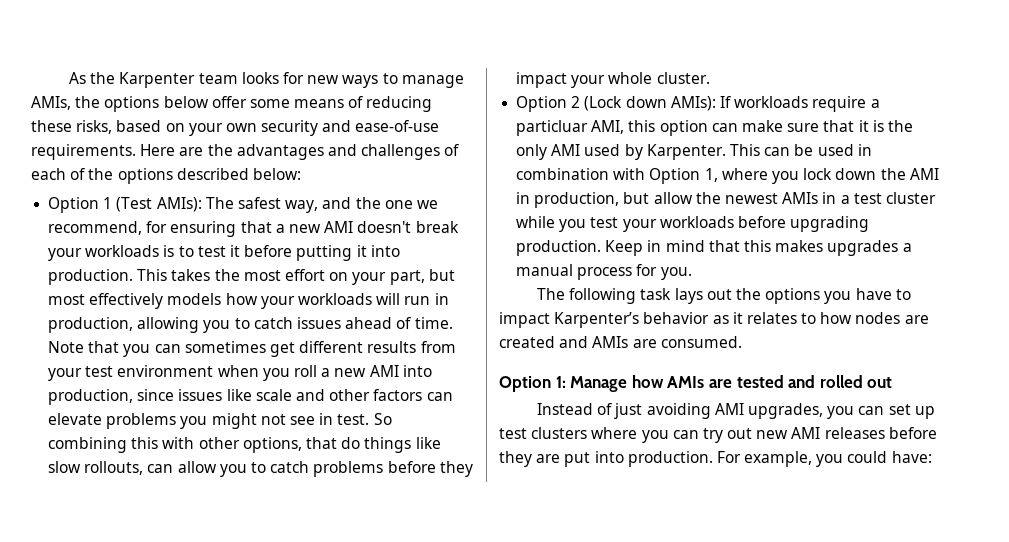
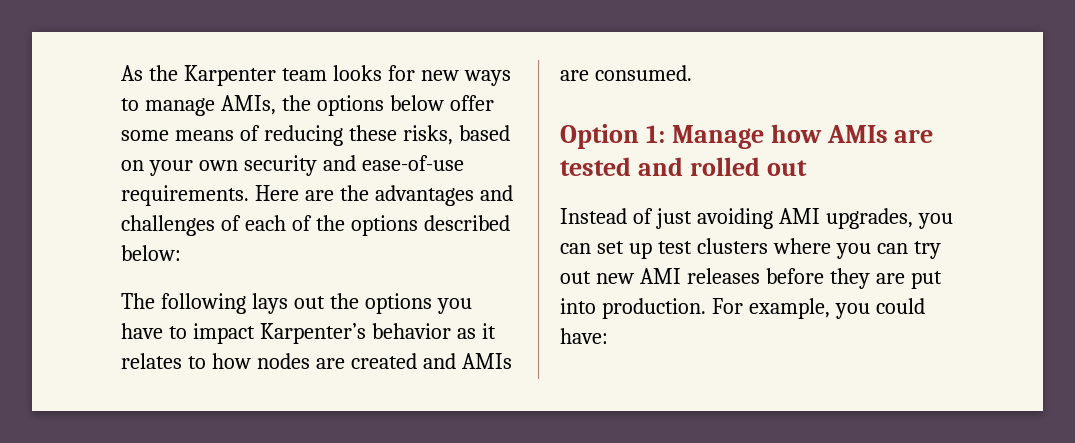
- Option 1 (Test AMIs): The safest way, and the one we recommend, for ensuring that a new AMI doesn't break your workloads is to test it before putting it into production. This takes the most effort on your part, but most effectively models how your workloads will run in production, allowing you to catch issues ahead of time. Note that you can sometimes get different results from your test environment when you roll a new AMI into production, since issues like scale and other factors can elevate problems you might not see in test. So combining this with other options, that do things like slow rollouts, can allow you to catch problems before they impact your whole cluster.
- Option 2 (Lock down AMIs): If workloads require a particluar AMI, this option can make sure that it is the only AMI used by Karpenter. This can be used in combination with Option 1, where you lock down the AMI in production, but allow the newest AMIs in a test cluster while you test your workloads before upgrading production. Keep in mind that this makes upgrades a manual process for you.
- The following task lays out the options you have to impact Karpenter’s behavior as it relates to how nodes are created and AMIs are consumed.
+ The following lays out the options you have to impact Karpenter’s behavior as it relates to how nodes are created and AMIs are consumed.

